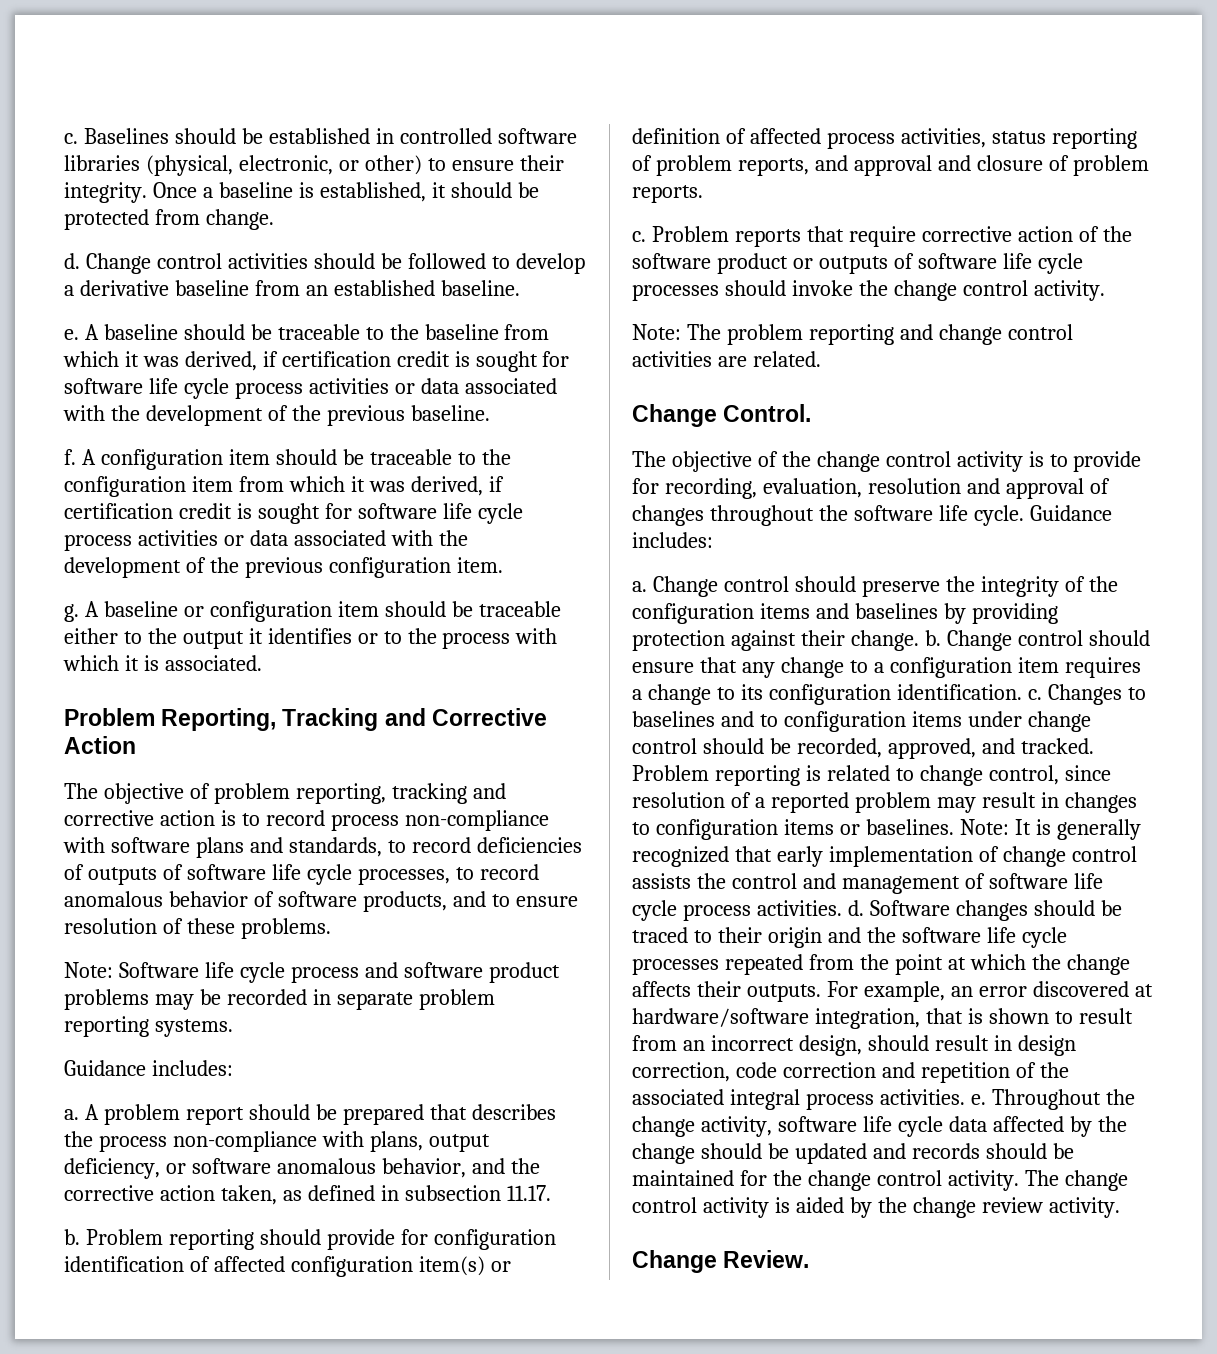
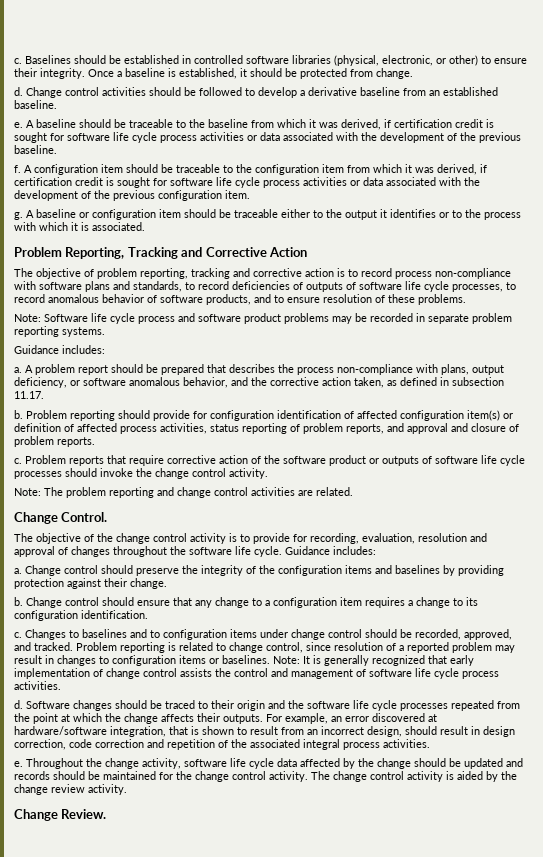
- Change control should preserve the integrity of the configuration items and baselines by providing protection against their change. b.
+ Change control should preserve the integrity of the configuration items and baselines by providing protection against their change.
+ b.
- Change control should ensure that any change to a configuration item requires a change to its configuration identification. c.
+ Change control should ensure that any change to a configuration item requires a change to its configuration identification.
+ c.
- Note: It is generally recognized that early implementation of change control assists the control and management of software life cycle process activities. d.
+ Note: It is generally recognized that early implementation of change control assists the control and management of software life cycle process activities.
+ d.
- For example, an error discovered at hardware/software integration, that is shown to result from an incorrect design, should result in design correction, code correction and repetition of the associated integral process activities. e.
+ For example, an error discovered at hardware/software integration, that is shown to result from an incorrect design, should result in design correction, code correction and repetition of the associated integral process activities.
+ e.

